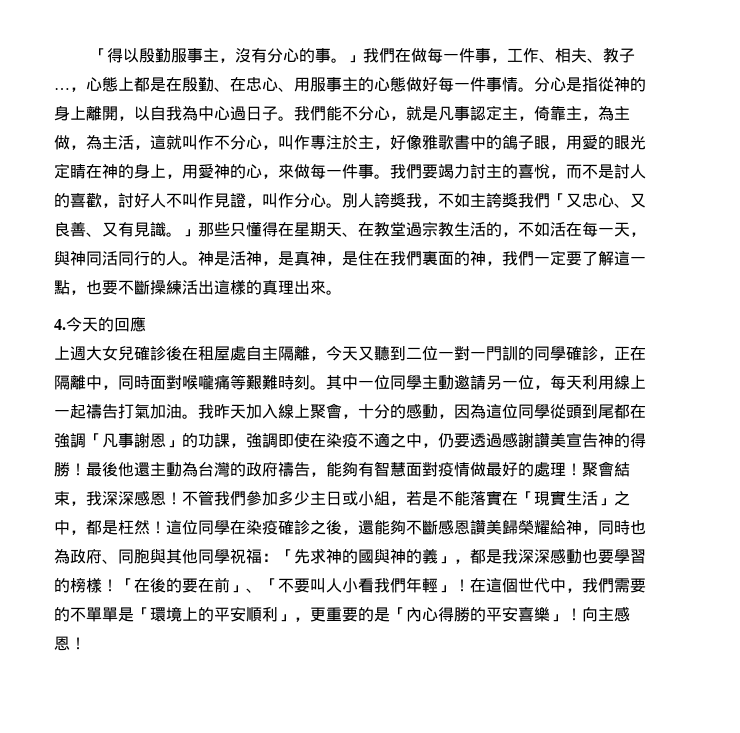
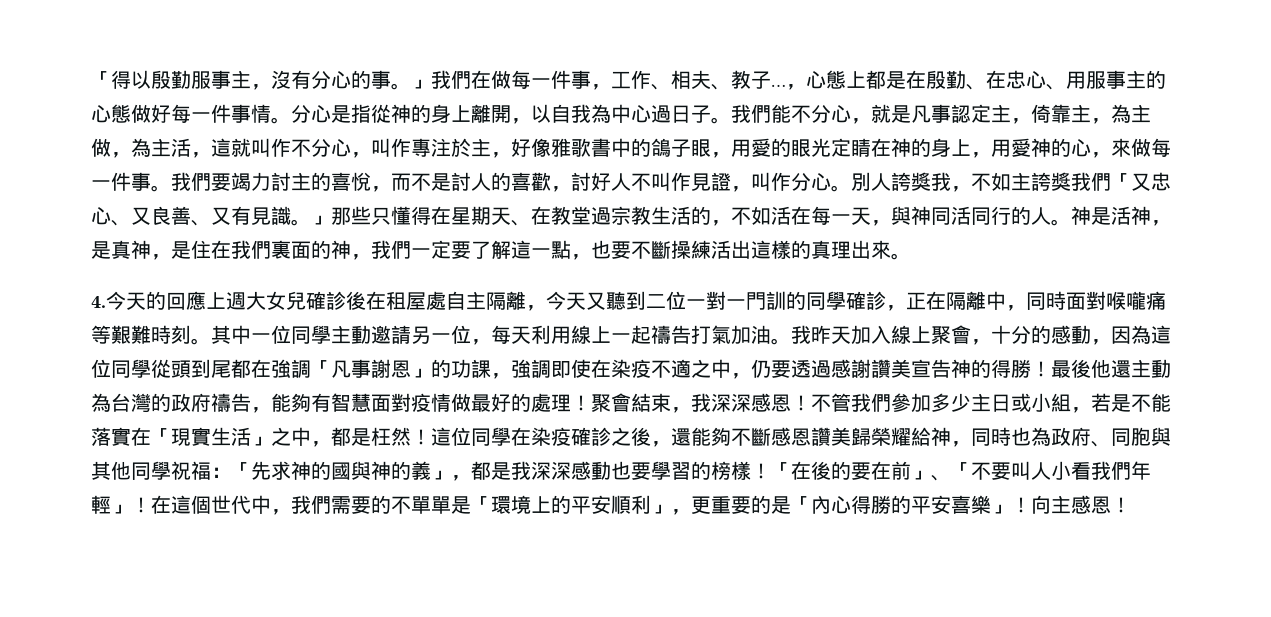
- 4.今天的回應
- 上週大女兒確診後在租屋處自主隔離，今天又聽到二位一對一門訓的同學確診，正在隔離中，同時面對喉嚨痛等艱難時刻。
+ 4.今天的回應上週大女兒確診後在租屋處自主隔離，今天又聽到二位一對一門訓的同學確診，正在隔離中，同時面對喉嚨痛等艱難時刻。

